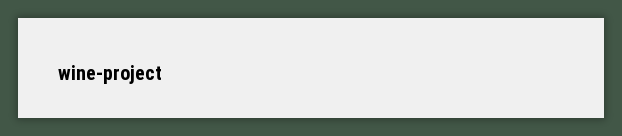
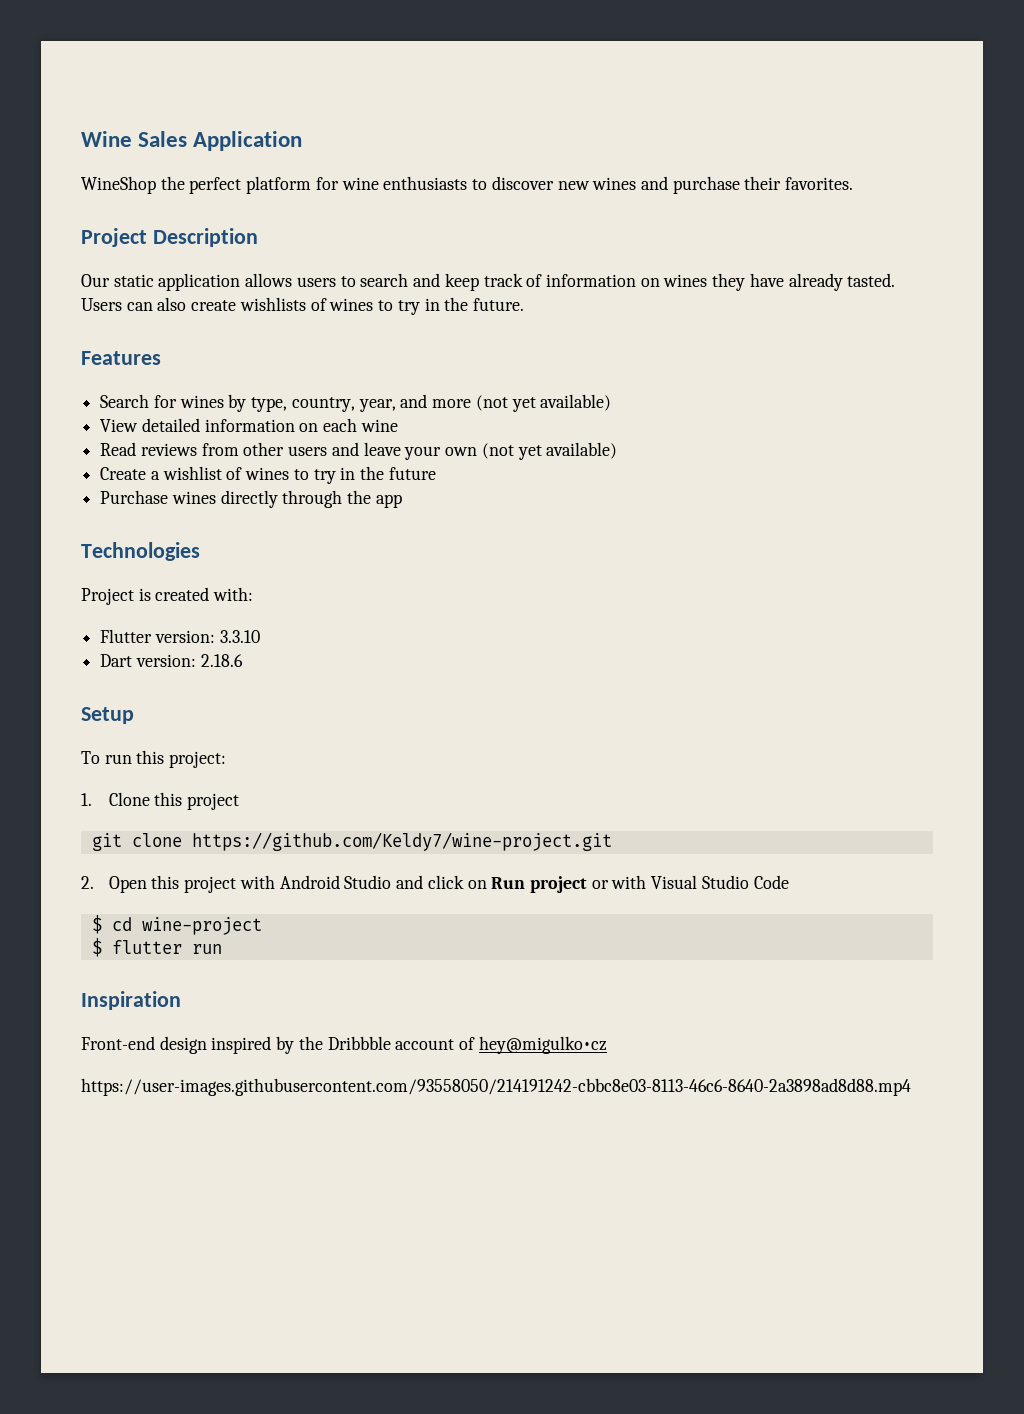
- wine-project
+ Wine Sales Application
+ WineShop the perfect platform for wine enthusiasts to discover new wines and purchase their favorites.
+ Project Description
+ Our static application allows users to search and keep track of information on wines they have already tasted. Users can also create wishlists of wines to try in the future.
+ Features
+ Search for wines by type, country, year, and more (not yet available)
+ View detailed information on each wine
+ Read reviews from other users and leave your own (not yet available)
+ Create a wishlist of wines to try in the future
+ Purchase wines directly through the app
+ Technologies
+ Project is created with:
+ Flutter version: 3.3.10
+ Dart version: 2.18.6
+ Setup
+ To run this project:
+ 1. Clone this project
+ git clone https://github.com/Keldy7/wine-project.git
+ 2. Open this project with Android Studio and click on Run project or with Visual Studio Code
+ $ cd wine-project
+ $ flutter run
+ Inspiration
+ Front-end design inspired by the Dribbble account of hey@migulko•cz
+ https://user-images.githubusercontent.com/93558050/214191242-cbbc8e03-8113-46c6-8640-2a3898ad8d88.mp4

